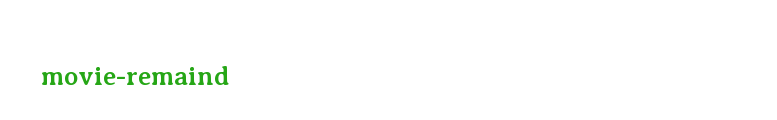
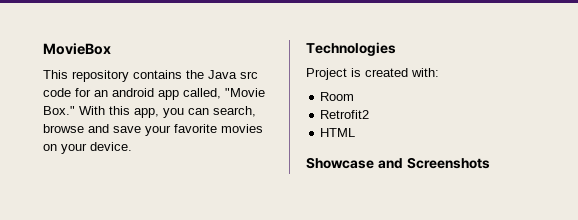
- movie-remaind
+ MovieBox
+ This repository contains the Java src code for an android app called, "Movie Box." With this app, you can search, browse and save your favorite movies on your device.
+ Technologies
+ Project is created with:
+ Room
+ Retrofit2
+ HTML
+ Showcase and Screenshots

